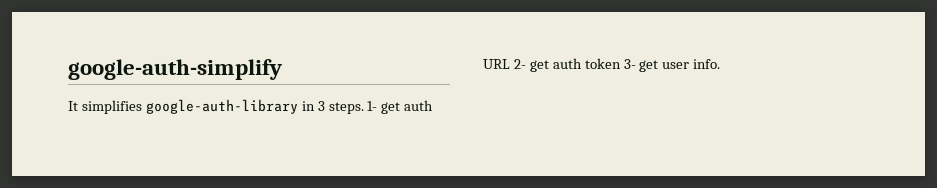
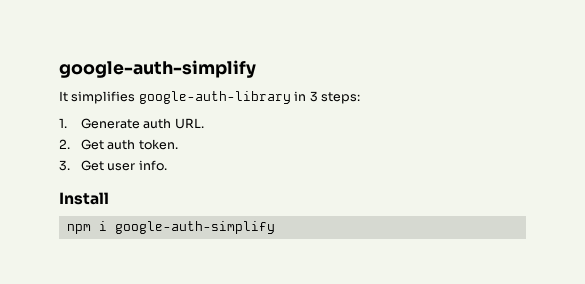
- It simplifies google-auth-library in 3 steps. 1- get auth URL 2- get auth token 3- get user info.
+ It simplifies google-auth-library in 3 steps:
+ 1. Generate auth URL.
+ 2. Get auth token.
+ 3. Get user info.
+ Install
+ npm i google-auth-simplify

